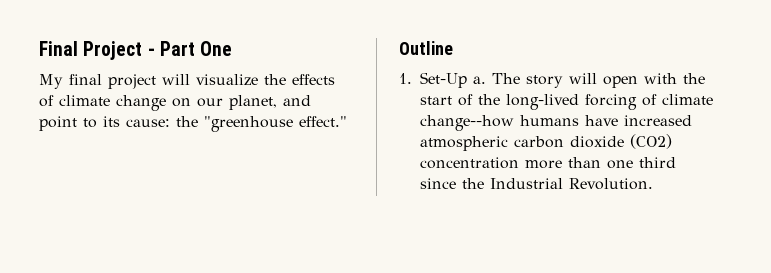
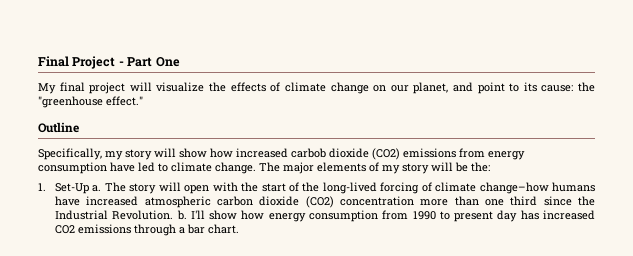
+ Specifically, my story will show how increased carbob dioxide (CO2) emissions from energy consumption have led to climate change. The major elements of my story will be the:
- The story will open with the start of the long-lived forcing of climate change--how humans have increased atmospheric carbon dioxide (CO2) concentration more than one third since the Industrial Revolution.
+ The story will open with the start of the long-lived forcing of climate change–how humans have increased atmospheric carbon dioxide (CO2) concentration more than one third since the Industrial Revolution. b. I'll show how energy consumption from 1990 to present day has increased CO2 emissions through a bar chart.

